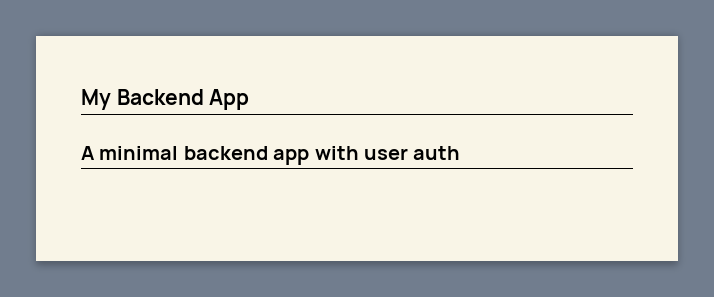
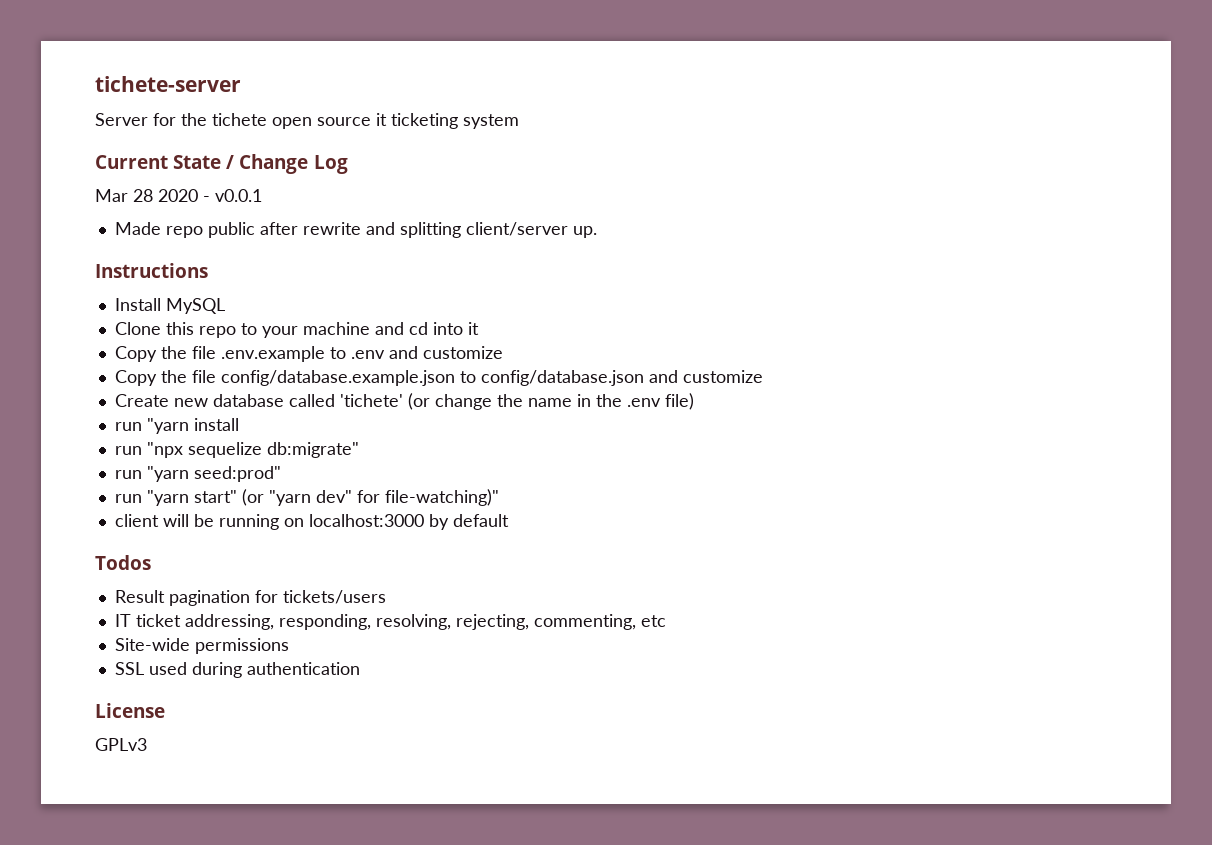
- My Backend App
- A minimal backend app with user auth
+ tichete-server
+ Server for the tichete open source it ticketing system
+ Current State / Change Log
+ Mar 28 2020 - v0.0.1
+ Made repo public after rewrite and splitting client/server up.
+ Instructions
+ Install MySQL
+ Clone this repo to your machine and cd into it
+ Copy the file .env.example to .env and customize
+ Copy the file config/database.example.json to config/database.json and customize
+ Create new database called 'tichete' (or change the name in the .env file)
+ run "yarn install
+ run "npx sequelize db:migrate"
+ run "yarn seed:prod"
+ run "yarn start" (or "yarn dev" for file-watching)"
+ client will be running on localhost:3000 by default
+ Todos
+ Result pagination for tickets/users
+ IT ticket addressing, responding, resolving, rejecting, commenting, etc
+ Site-wide permissions
+ SSL used during authentication
+ License
+ GPLv3

